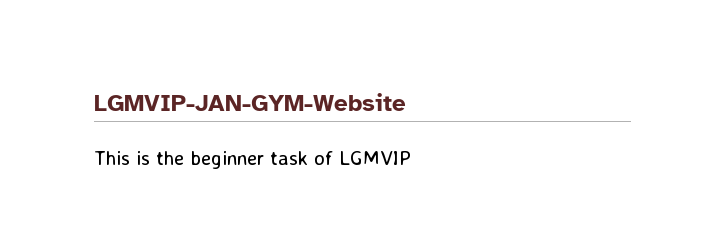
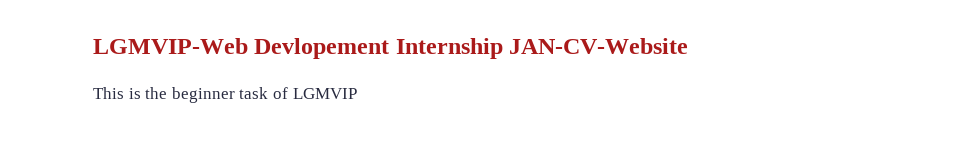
- LGMVIP-JAN-GYM-Website
+ LGMVIP-Web Devlopement Internship JAN-CV-Website

